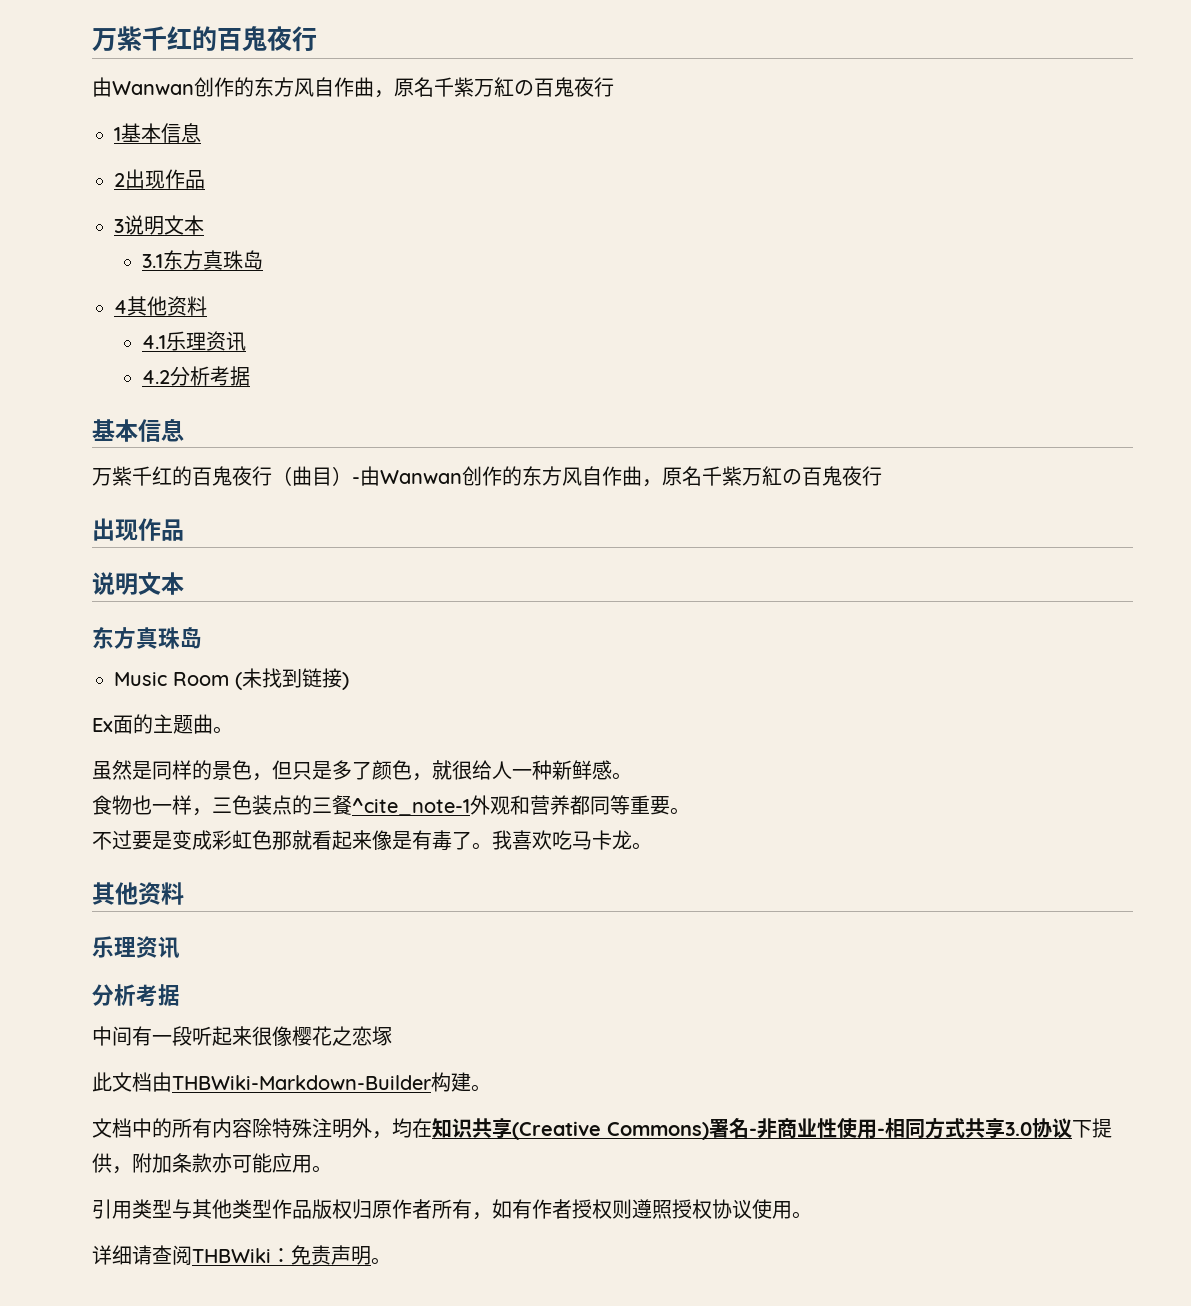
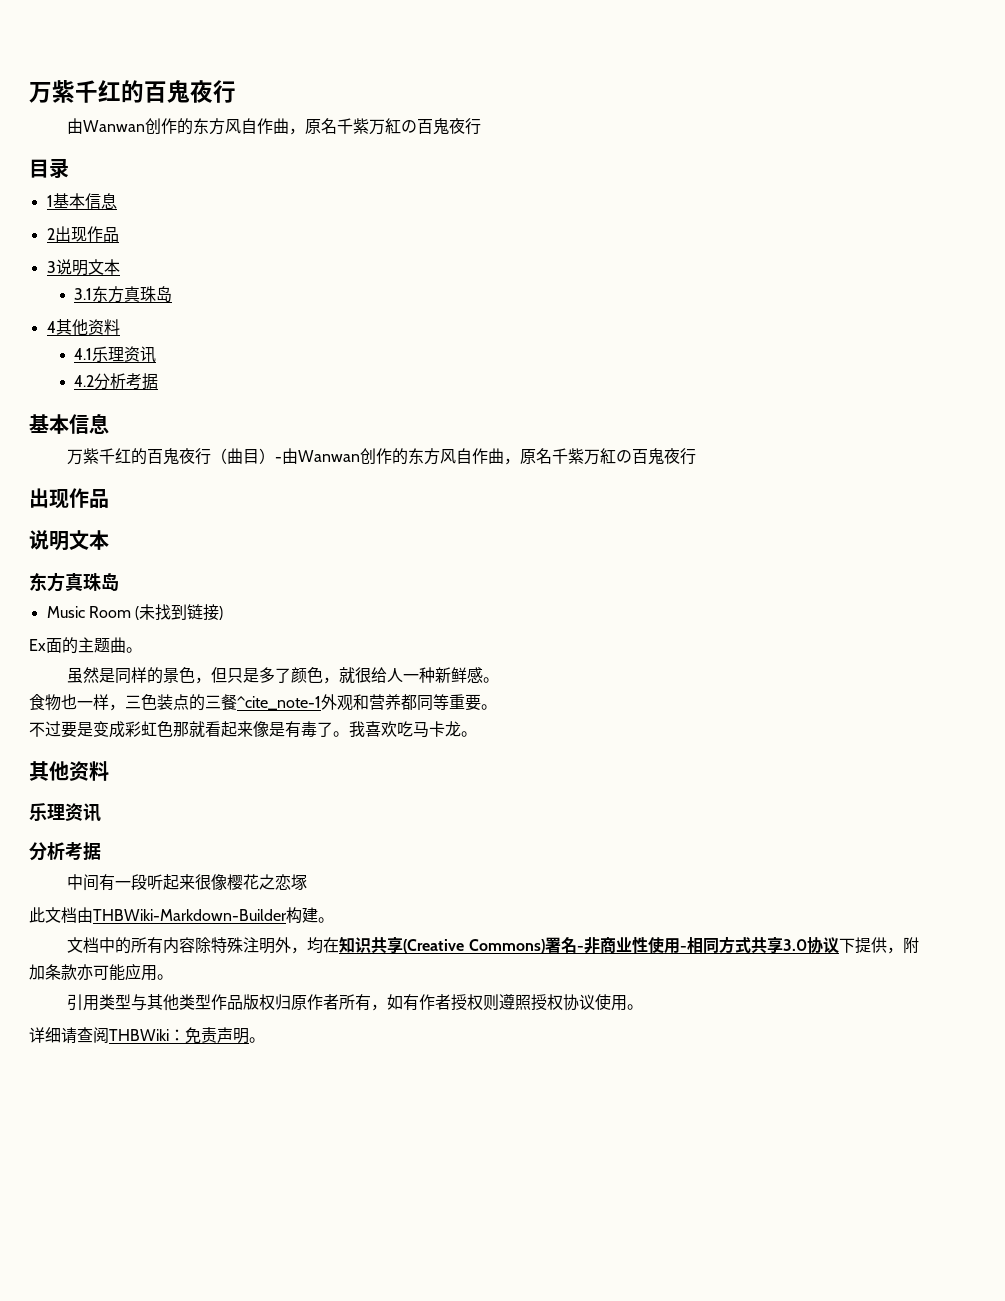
+ 目录

